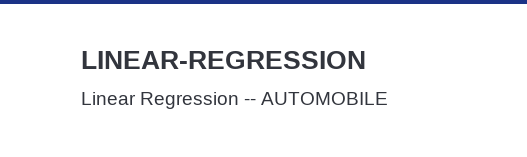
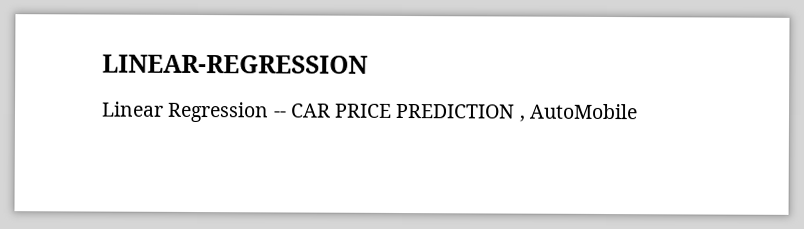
- Linear Regression -- AUTOMOBILE
+ Linear Regression -- CAR PRICE PREDICTION , AutoMobile

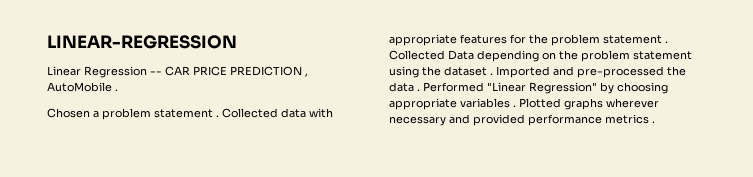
- Linear Regression -- CAR PRICE PREDICTION , AutoMobile
+ Linear Regression -- CAR PRICE PREDICTION , AutoMobile .
+ Chosen a problem statement . Collected data with appropriate features for the problem statement . Collected Data depending on the problem statement using the dataset . Imported and pre-processed the data . Performed "Linear Regression" by choosing appropriate variables . Plotted graphs wherever necessary and provided performance metrics .

